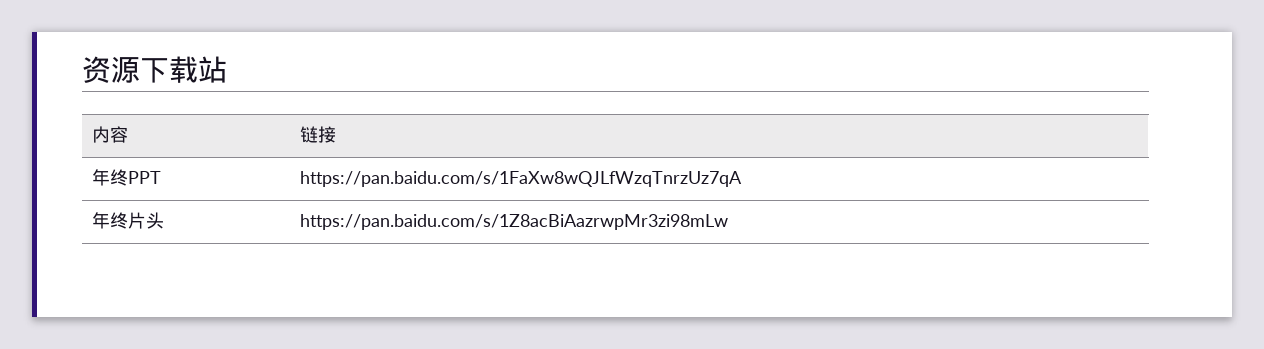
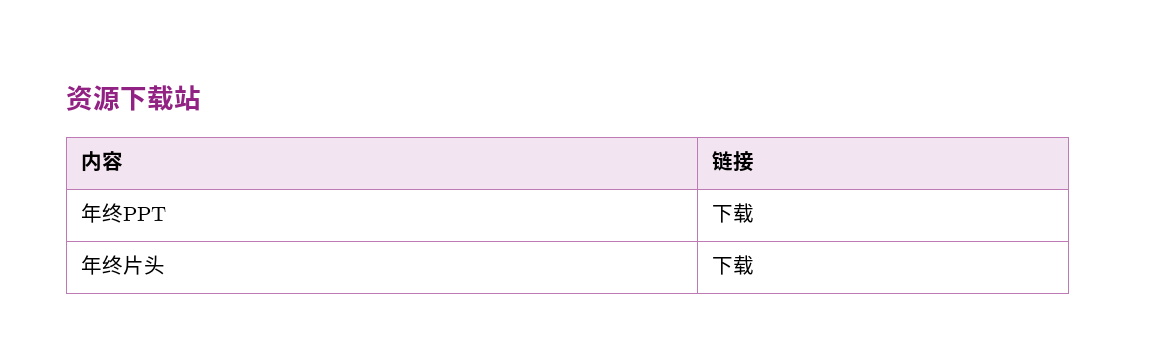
- 年终PPT | https://pan.baidu.com/s/1FaXw8wQJLfWzqTnrzUz7qA
+ 年终PPT | 下载
- 年终片头 | https://pan.baidu.com/s/1Z8acBiAazrwpMr3zi98mLw
+ 年终片头 | 下载

